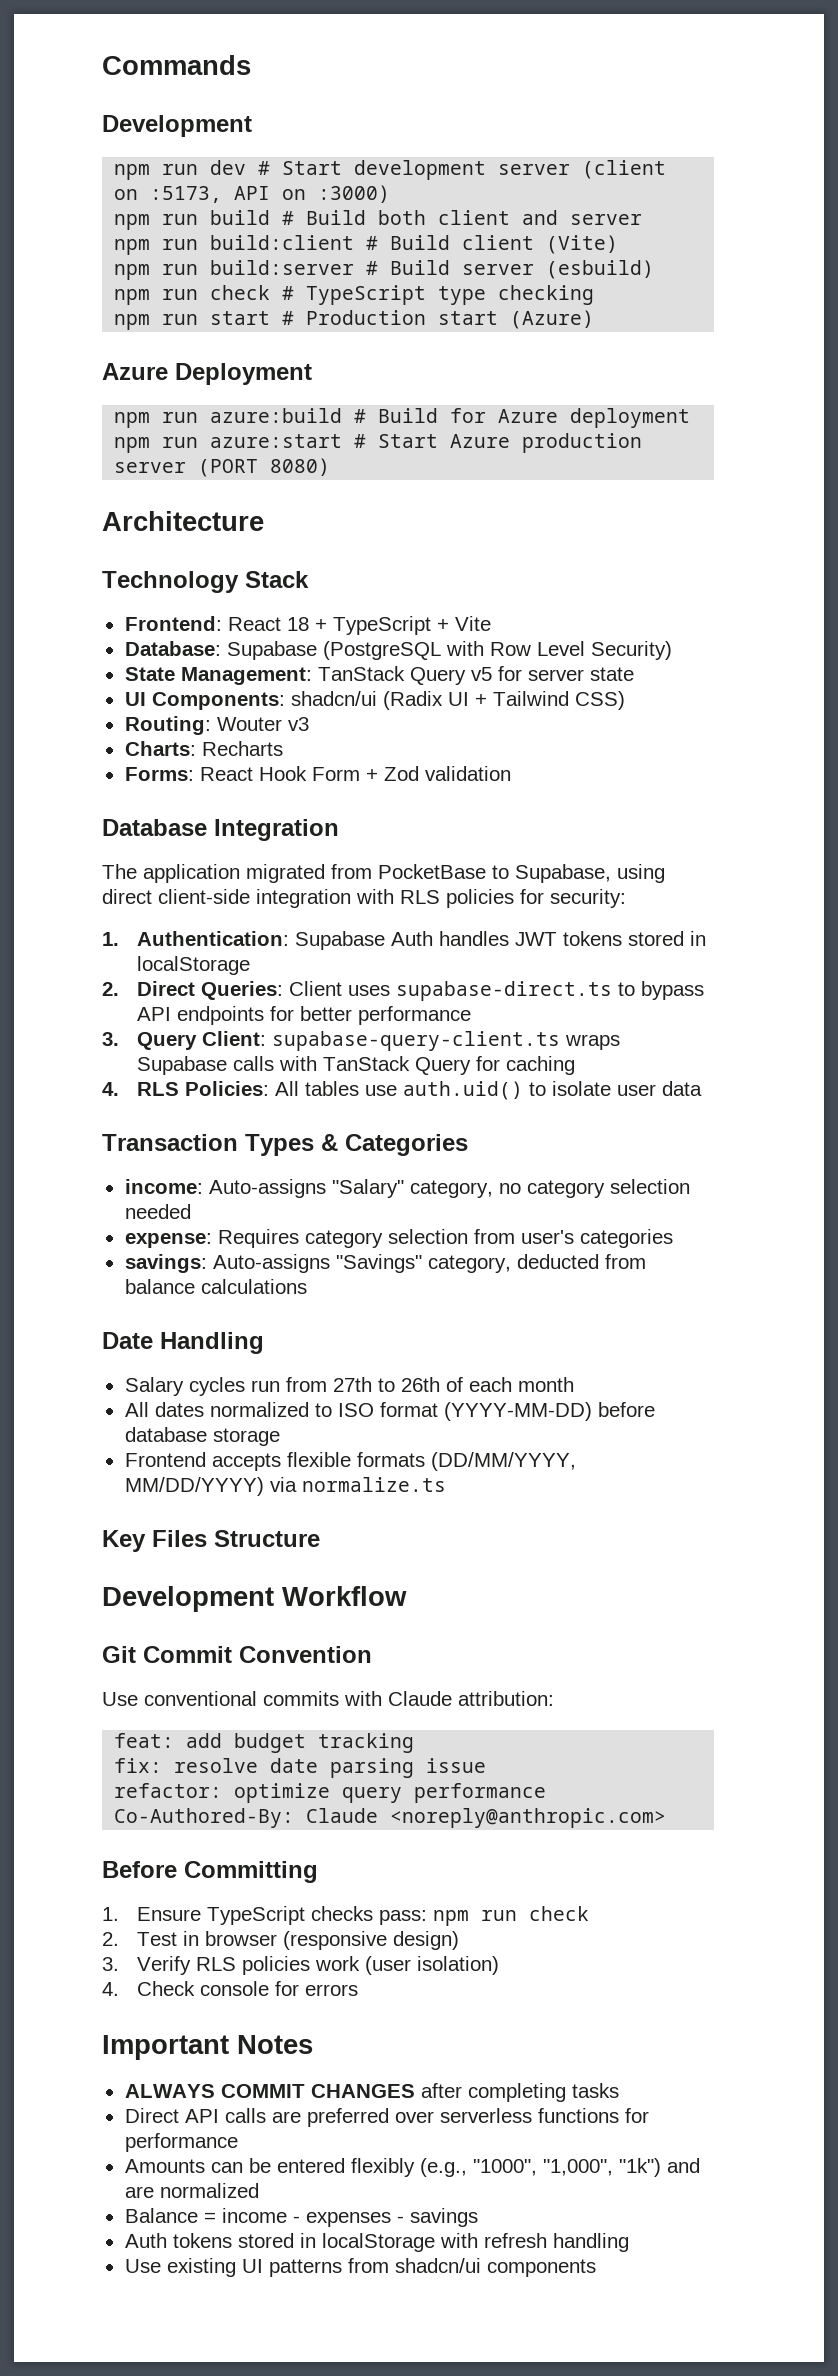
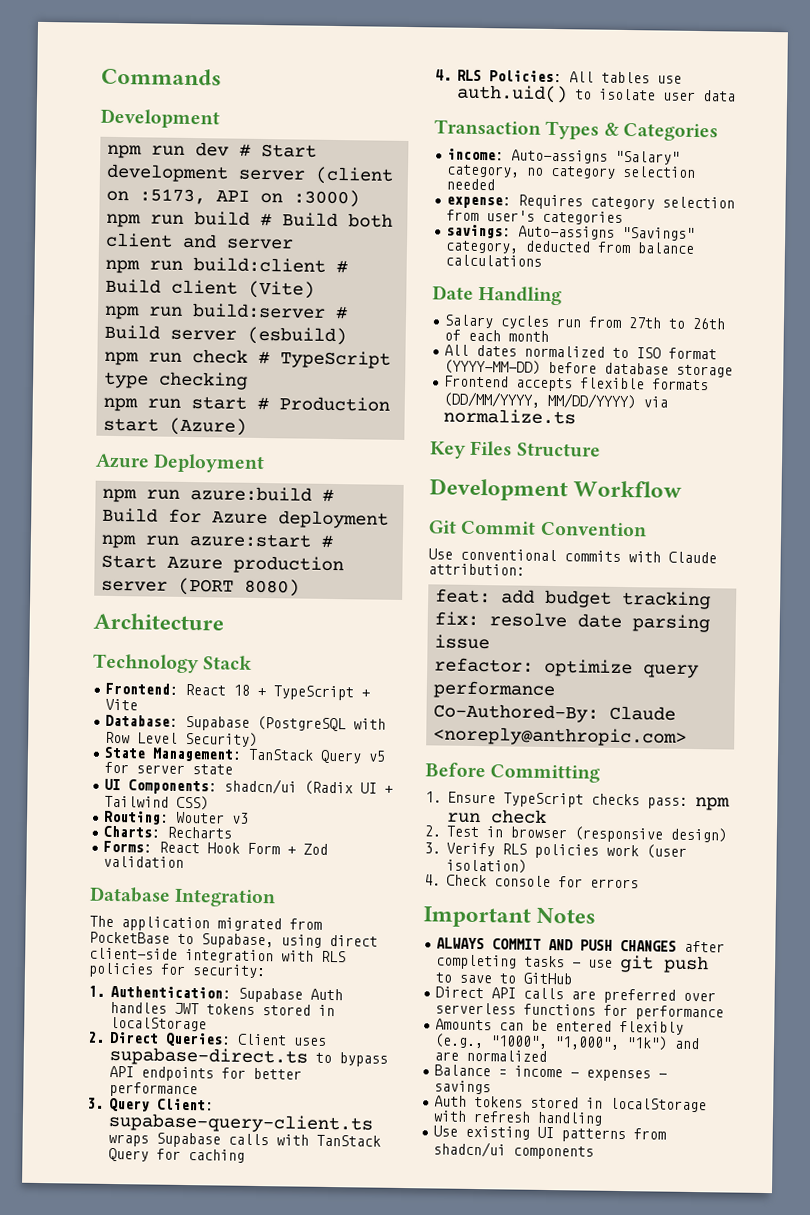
- ALWAYS COMMIT CHANGES after completing tasks
+ ALWAYS COMMIT AND PUSH CHANGES after completing tasks - use git push to save to GitHub

